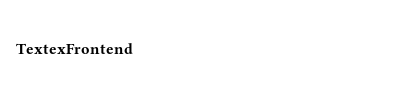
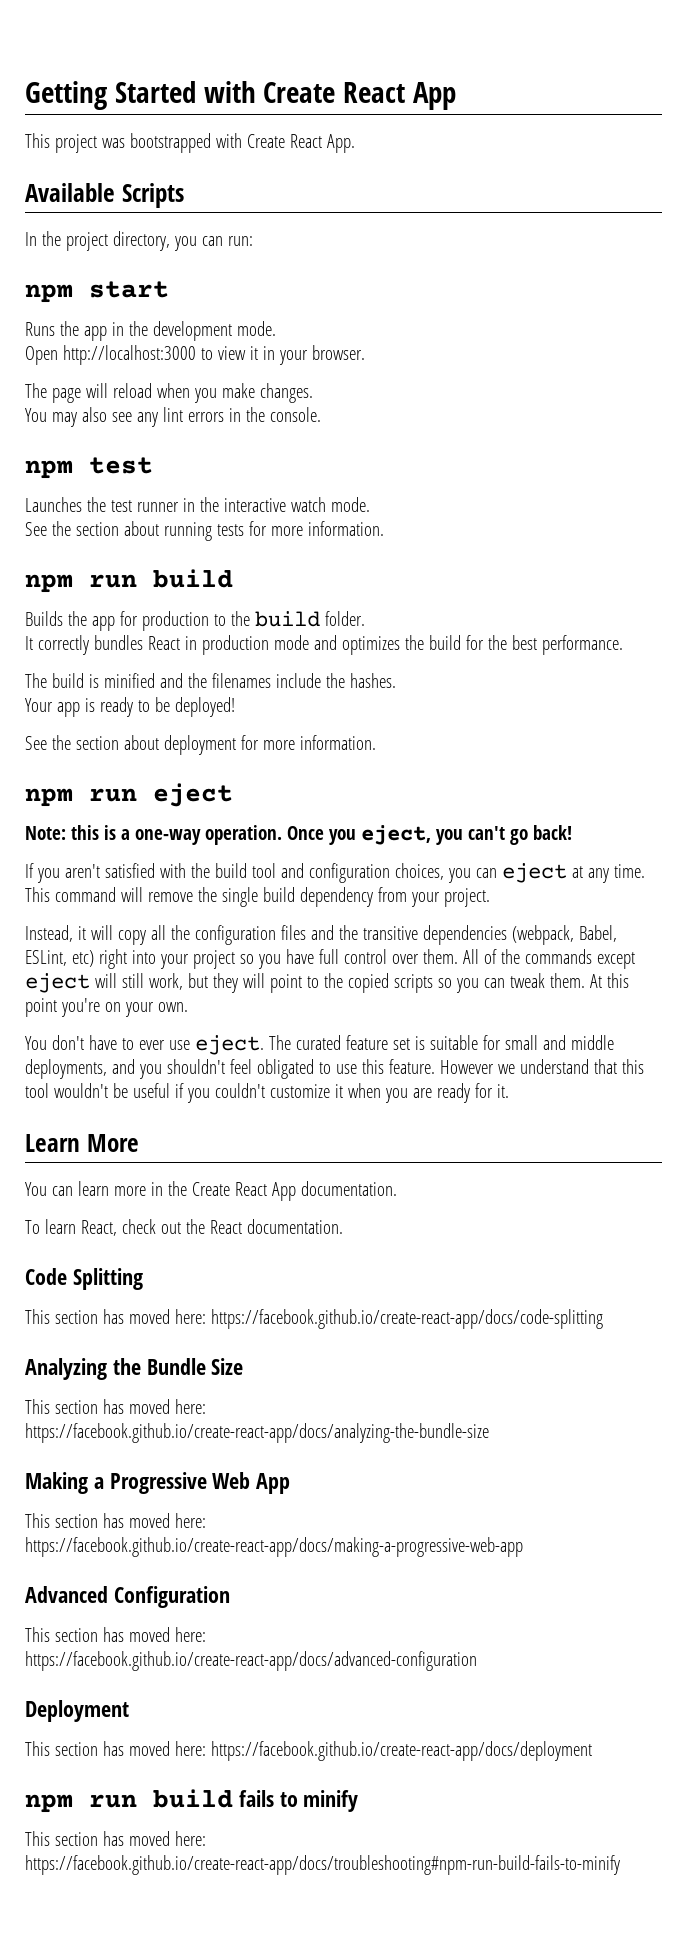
- TextexFrontend
+ Getting Started with Create React App
+ This project was bootstrapped with Create React App.
+ Available Scripts
+ In the project directory, you can run:
+ npm start
+ Runs the app in the development mode.
+ Open http://localhost:3000 to view it in your browser.
+ The page will reload when you make changes.
+ You may also see any lint errors in the console.
+ npm test
+ Launches the test runner in the interactive watch mode.
+ See the section about running tests for more information.
+ npm run build
+ Builds the app for production to the build folder.
+ It correctly bundles React in production mode and optimizes the build for the best performance.
+ The build is minified and the filenames include the hashes.
+ Your app is ready to be deployed!
+ See the section about deployment for more information.
+ npm run eject
+ Note: this is a one-way operation. Once you eject, you can't go back!
+ If you aren't satisfied with the build tool and configuration choices, you can eject at any time. This command will remove the single build dependency from your project.
+ Instead, it will copy all the configuration files and the transitive dependencies (webpack, Babel, ESLint, etc) right into your project so you have full control over them. All of the commands except eject will still work, but they will point to the copied scripts so you can tweak them. At this point you're on your own.
+ You don't have to ever use eject. The curated feature set is suitable for small and middle deployments, and you shouldn't feel obligated to use this feature. However we understand that this tool wouldn't be useful if you couldn't customize it when you are ready for it.
+ Learn More
+ You can learn more in the Create React App documentation.
+ To learn React, check out the React documentation.
+ Code Splitting
+ This section has moved here: https://facebook.github.io/create-react-app/docs/code-splitting
+ Analyzing the Bundle Size
+ This section has moved here: https://facebook.github.io/create-react-app/docs/analyzing-the-bundle-size
+ Making a Progressive Web App
+ This section has moved here: https://facebook.github.io/create-react-app/docs/making-a-progressive-web-app
+ Advanced Configuration
+ This section has moved here: https://facebook.github.io/create-react-app/docs/advanced-configuration
+ Deployment
+ This section has moved here: https://facebook.github.io/create-react-app/docs/deployment
+ npm run build fails to minify
+ This section has moved here: https://facebook.github.io/create-react-app/docs/troubleshooting#npm-run-build-fails-to-minify

